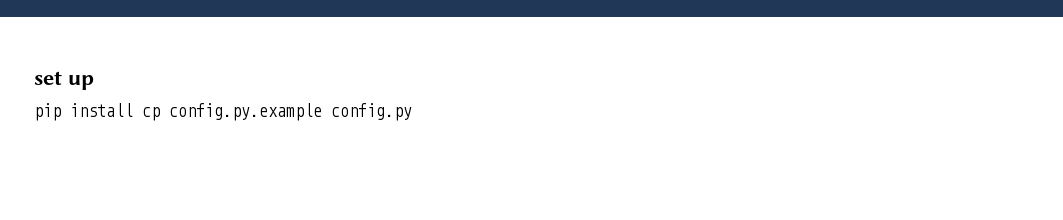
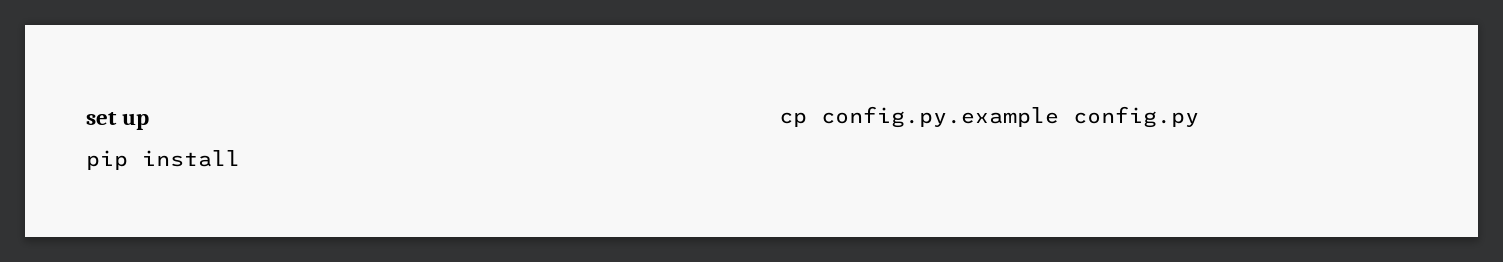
- pip install cp config.py.example config.py
+ pip install
+ cp config.py.example config.py

